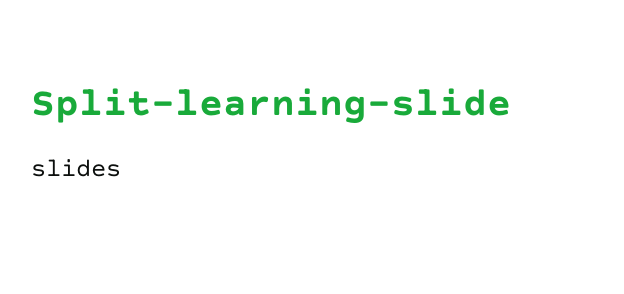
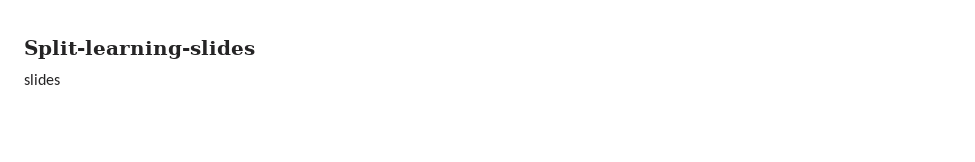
- Split-learning-slide
+ Split-learning-slides

